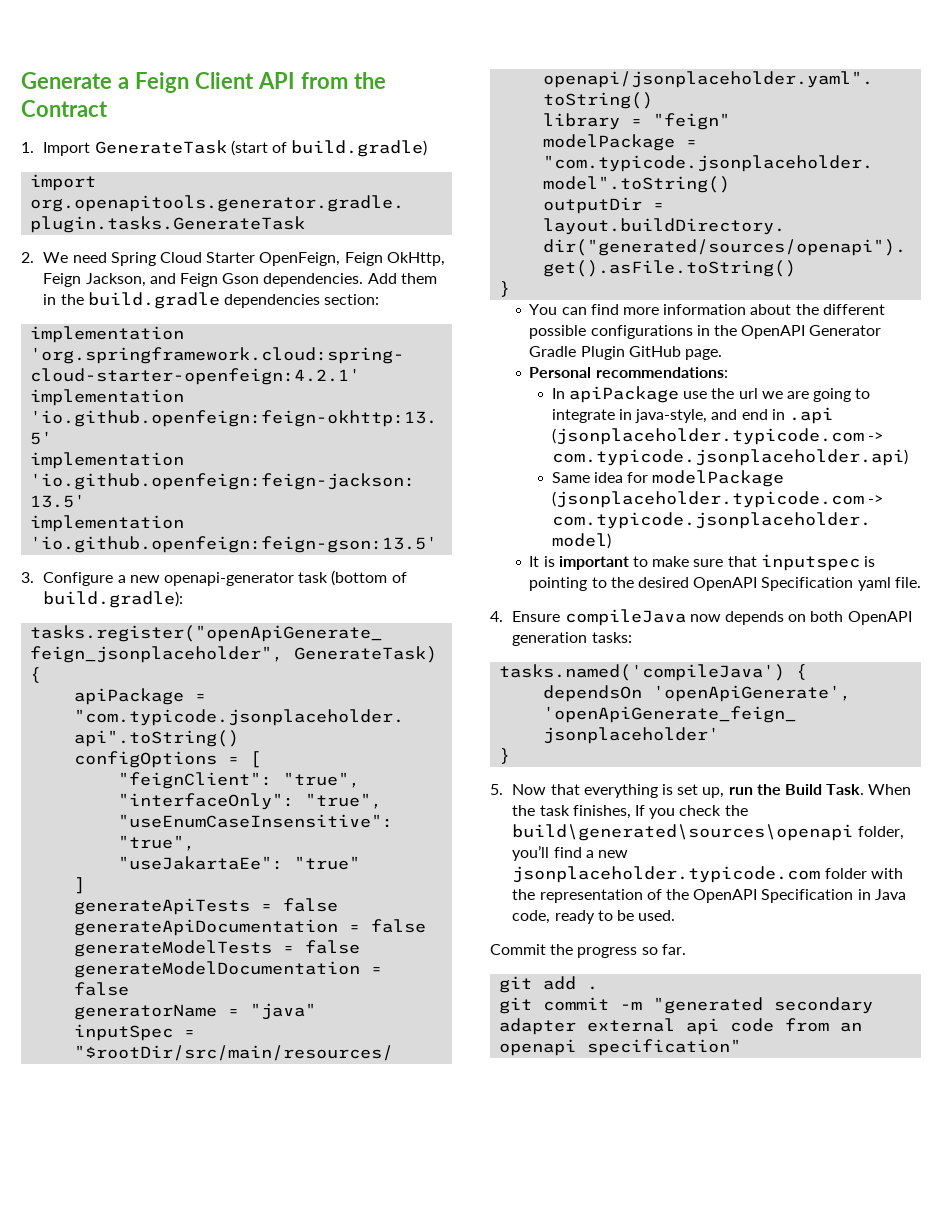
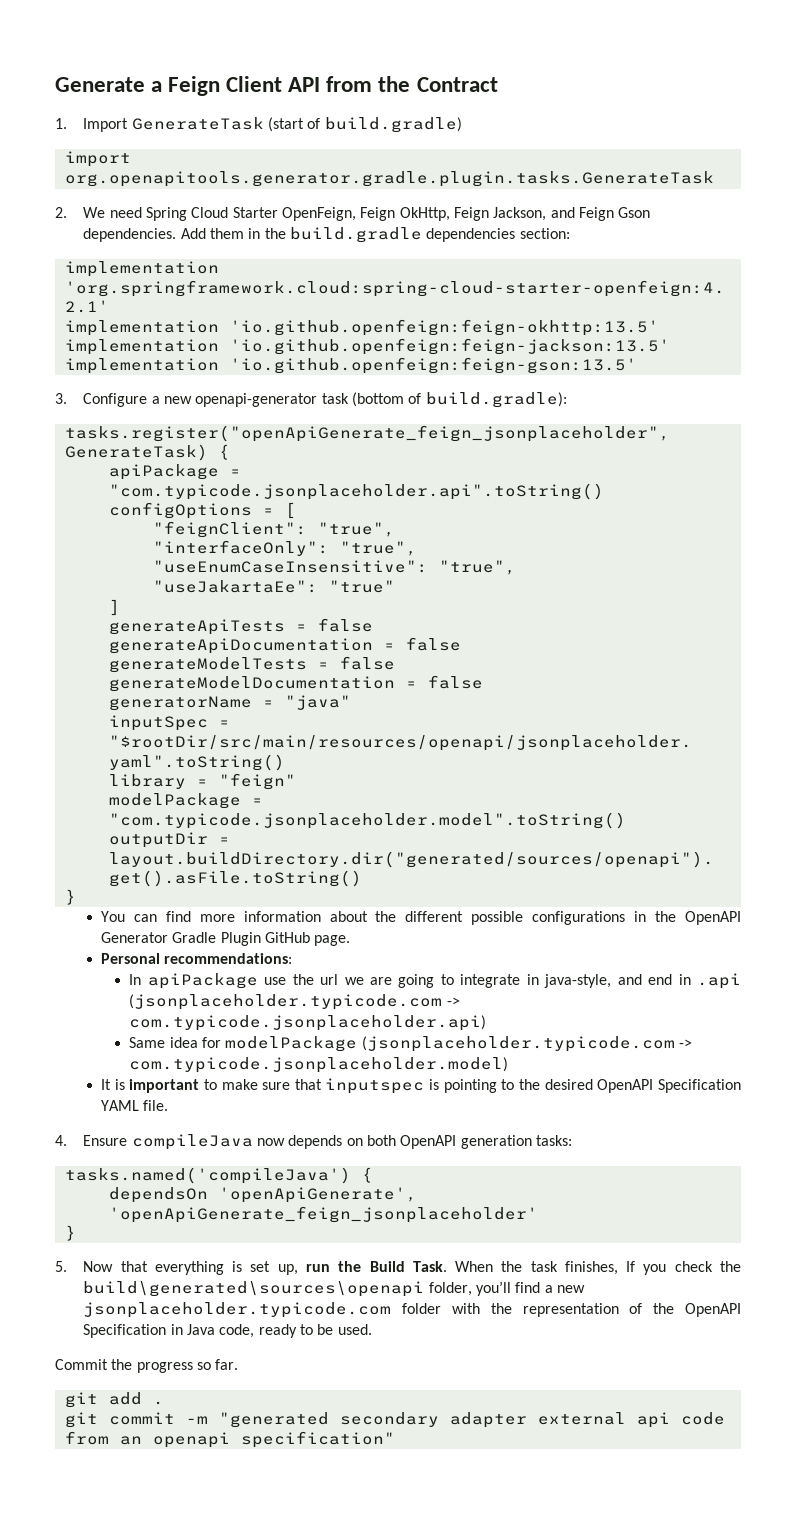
- It is important to make sure that inputspec is pointing to the desired OpenAPI Specification yaml file.
+ It is important to make sure that inputspec is pointing to the desired OpenAPI Specification YAML file.

